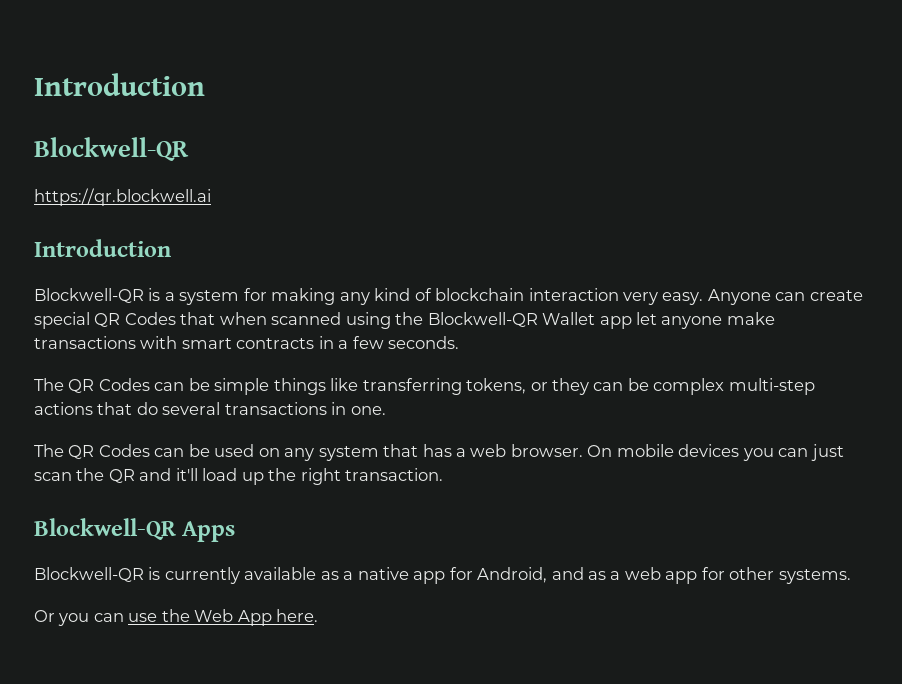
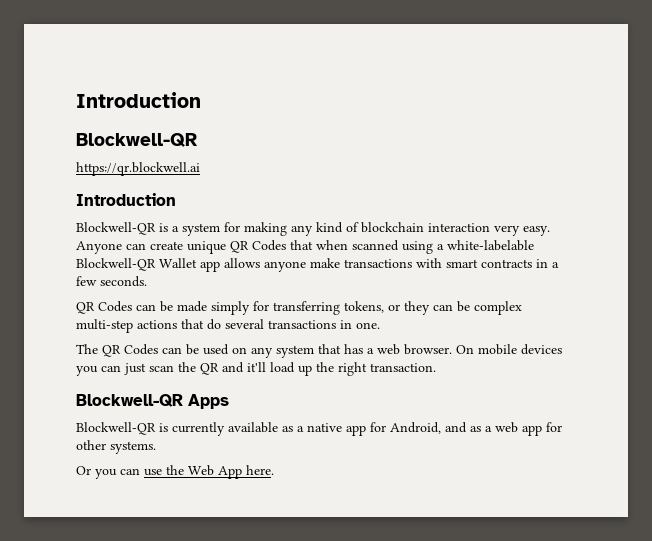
- Anyone can create special QR Codes that when scanned using the Blockwell-QR Wallet app let anyone make transactions with smart contracts in a few seconds.
+ Anyone can create unique QR Codes that when scanned using a white-labelable Blockwell-QR Wallet app allows anyone make transactions with smart contracts in a few seconds.
- The QR Codes can be simple things like transferring tokens, or they can be complex multi-step actions that do several transactions in one.
+ QR Codes can be made simply for transferring tokens, or they can be complex multi-step actions that do several transactions in one.

